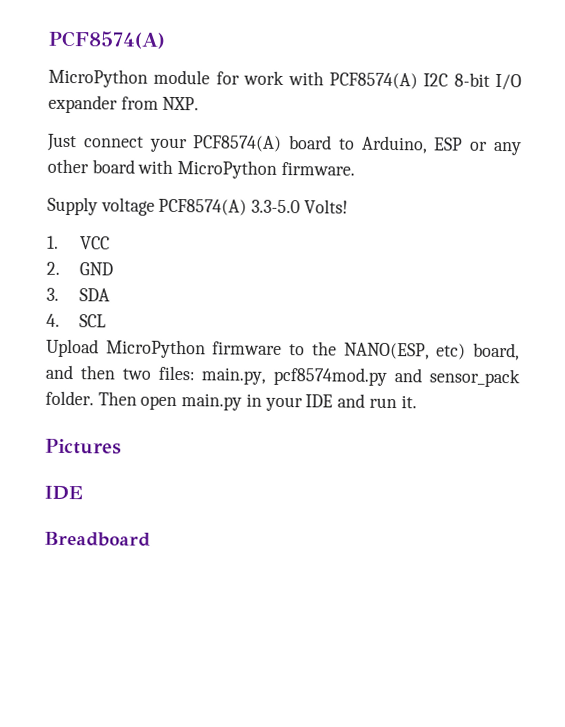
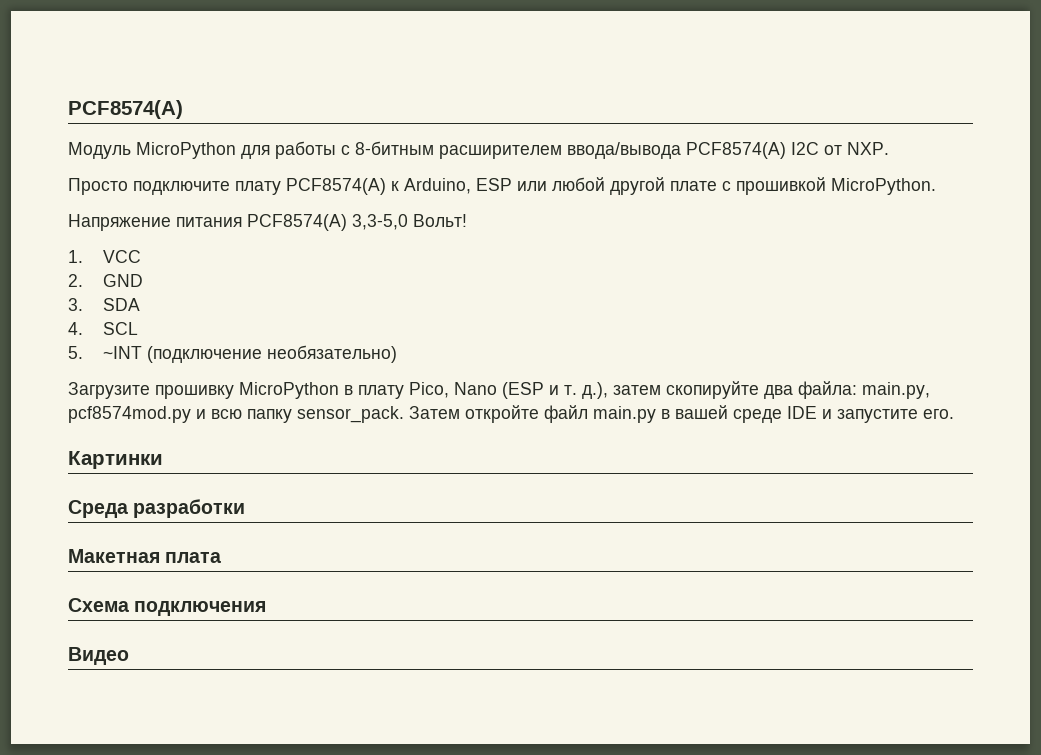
- MicroPython module for work with PCF8574(A) I2C 8-bit I/O expander from NXP.
- Just connect your PCF8574(A) board to Arduino, ESP or any other board with MicroPython firmware.
- Supply voltage PCF8574(A) 3.3-5.0 Volts!
+ Модуль MicroPython для работы с 8-битным расширителем ввода/вывода PCF8574(A) I2C от NXP.
+ Просто подключите плату PCF8574(A) к Arduino, ESP или любой другой плате с прошивкой MicroPython.
+ Напряжение питания PCF8574(A) 3,3-5,0 Вольт!
- Upload MicroPython firmware to the NANO(ESP, etc) board, and then two files: main.py, pcf8574mod.py and sensor_pack folder. Then open main.py in your IDE and run it.
- Pictures
- IDE
- Breadboard
+ 5. ~INT (подключение необязательно)
+ Загрузите прошивку MicroPython в плату Pico, Nano (ESP и т. д.), затем скопируйте два файла: main.py, pcf8574mod.py и всю папку sensor_pack. Затем откройте файл main.py в вашей среде IDE и запустите его.
+ Картинки
+ Среда разработки
+ Макетная плата
+ Схема подключения
+ Видео

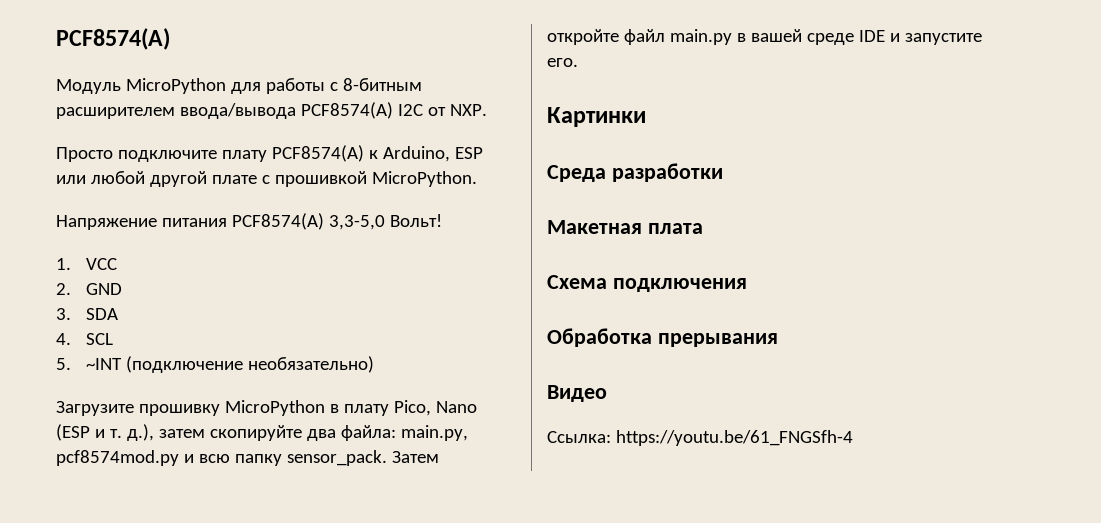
+ Обработка прерывания
+ Cсылка: https://youtu.be/61_FNGSfh-4

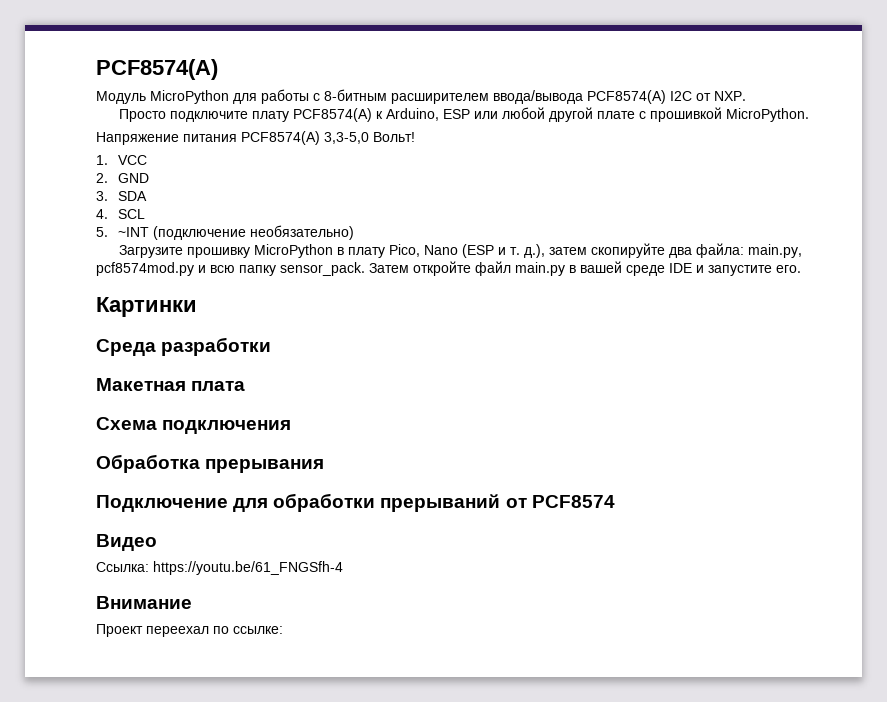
+ Подключение для обработки прерываний от PCF8574
  Видео
  Cсылка: https://youtu.be/61_FNGSfh-4
+ Внимание
+ Проект переехал по ссылке:

